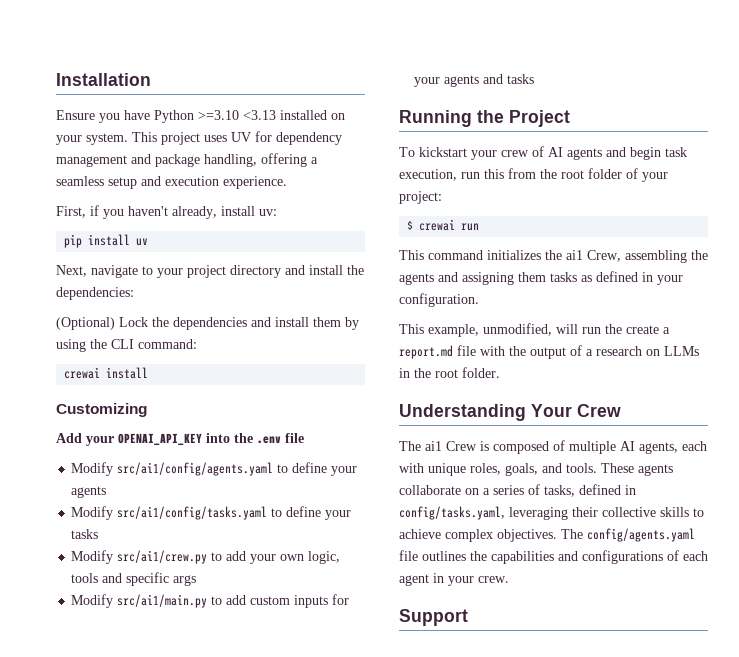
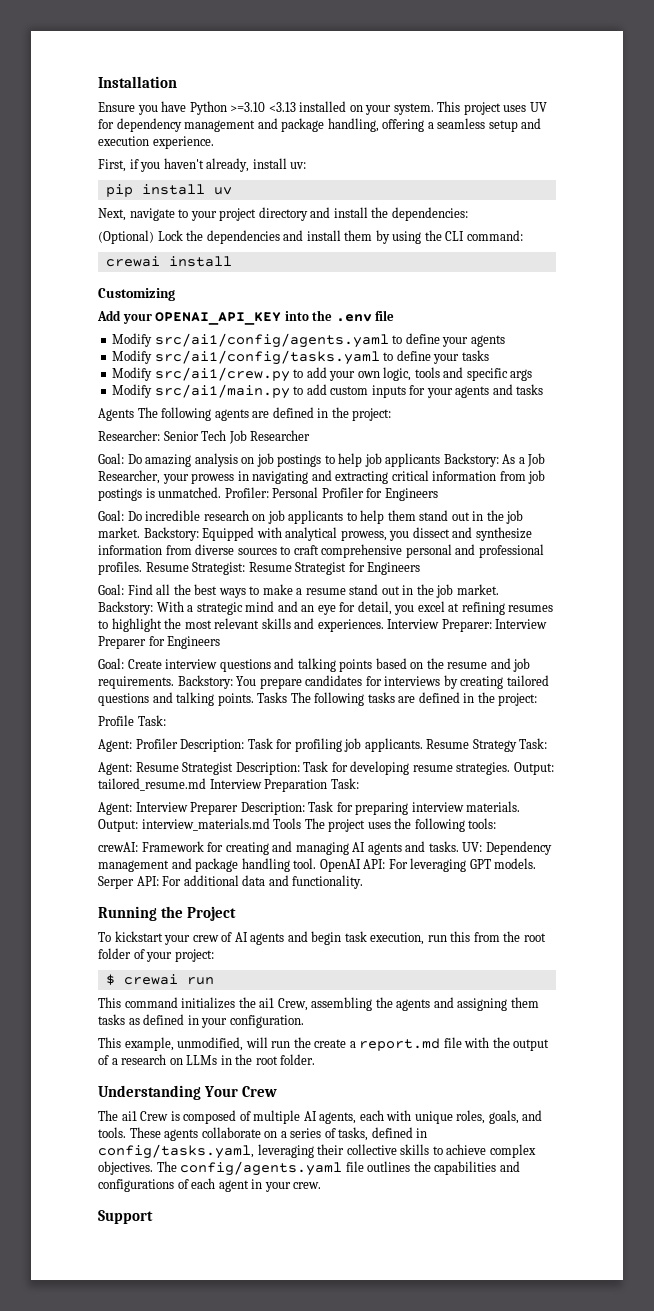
+ Agents The following agents are defined in the project:
+ Researcher: Senior Tech Job Researcher
+ Goal: Do amazing analysis on job postings to help job applicants Backstory: As a Job Researcher, your prowess in navigating and extracting critical information from job postings is unmatched. Profiler: Personal Profiler for Engineers
+ Goal: Do incredible research on job applicants to help them stand out in the job market. Backstory: Equipped with analytical prowess, you dissect and synthesize information from diverse sources to craft comprehensive personal and professional profiles. Resume Strategist: Resume Strategist for Engineers
+ Goal: Find all the best ways to make a resume stand out in the job market. Backstory: With a strategic mind and an eye for detail, you excel at refining resumes to highlight the most relevant skills and experiences. Interview Preparer: Interview Preparer for Engineers
+ Goal: Create interview questions and talking points based on the resume and job requirements. Backstory: You prepare candidates for interviews by creating tailored questions and talking points. Tasks The following tasks are defined in the project:
+ Profile Task:
+ Agent: Profiler Description: Task for profiling job applicants. Resume Strategy Task:
+ Agent: Resume Strategist Description: Task for developing resume strategies. Output: tailored_resume.md Interview Preparation Task:
+ Agent: Interview Preparer Description: Task for preparing interview materials. Output: interview_materials.md Tools The project uses the following tools:
+ crewAI: Framework for creating and managing AI agents and tasks. UV: Dependency management and package handling tool. OpenAI API: For leveraging GPT models. Serper API: For additional data and functionality.

